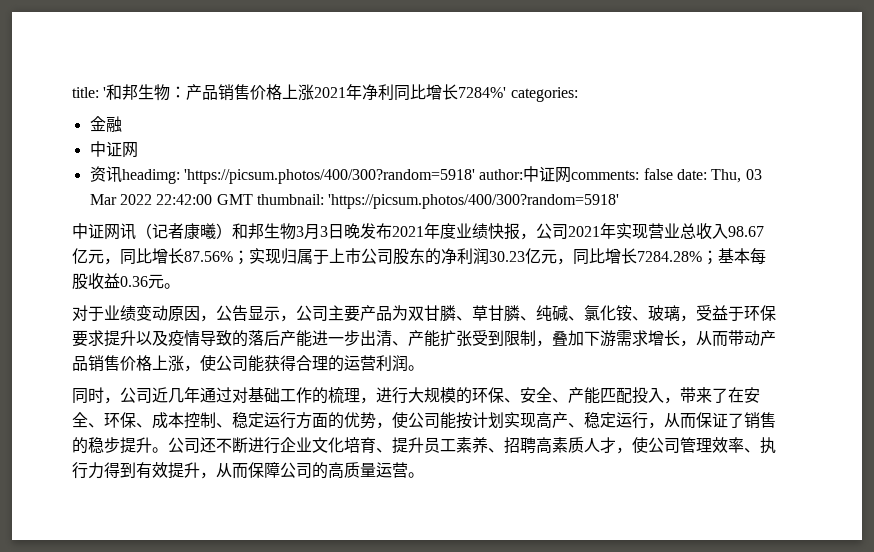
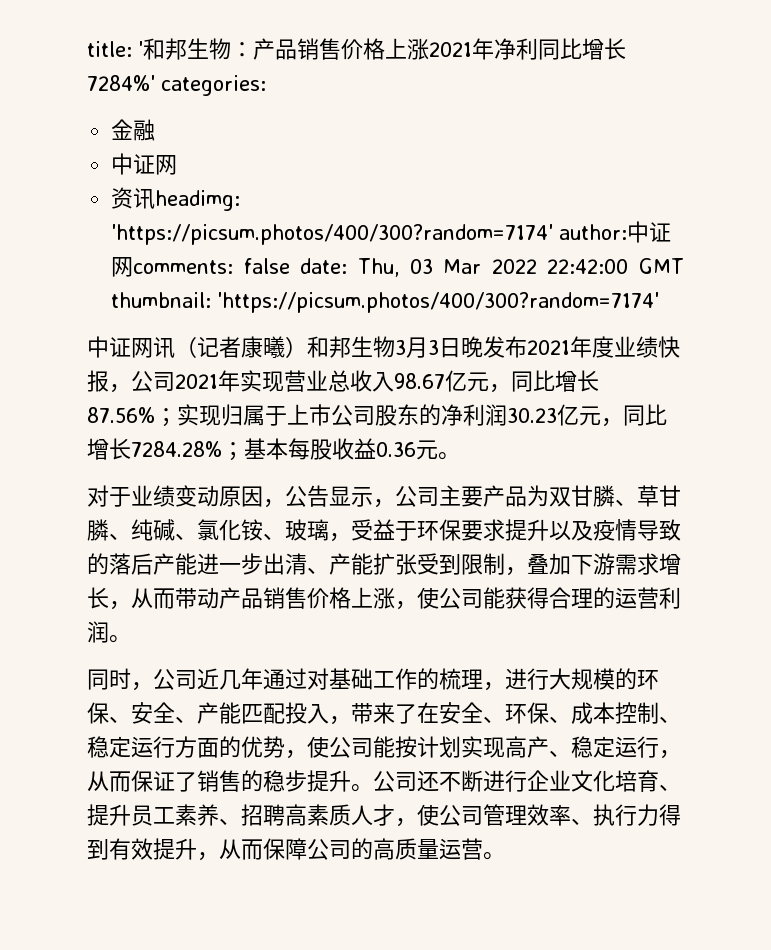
- 资讯headimg: 'https://picsum.photos/400/300?random=5918' author:中证网comments: false date: Thu, 03 Mar 2022 22:42:00 GMT thumbnail: 'https://picsum.photos/400/300?random=5918'
+ 资讯headimg: 'https://picsum.photos/400/300?random=7174' author:中证网comments: false date: Thu, 03 Mar 2022 22:42:00 GMT thumbnail: 'https://picsum.photos/400/300?random=7174'

